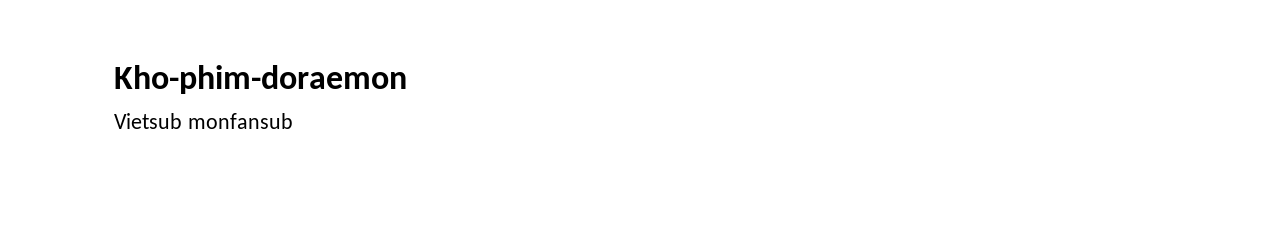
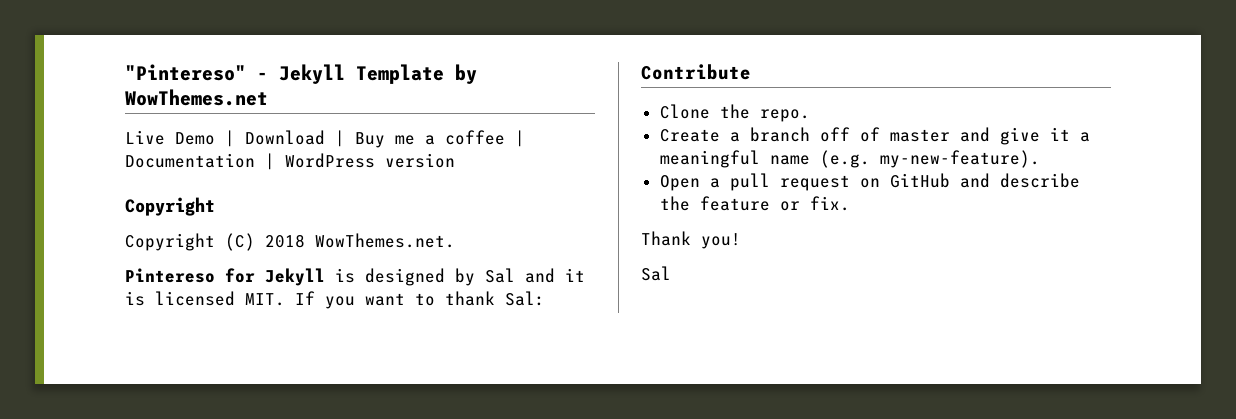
- Kho-phim-doraemon
- Vietsub monfansub
+ "Pintereso" - Jekyll Template by WowThemes.net
+ Live Demo | Download | Buy me a coffee | Documentation | WordPress version
+ Copyright
+ Copyright (C) 2018 WowThemes.net.
+ Pintereso for Jekyll is designed by Sal and it is licensed MIT. If you want to thank Sal:
+ Contribute
+ Clone the repo.
+ Create a branch off of master and give it a meaningful name (e.g. my-new-feature).
+ Open a pull request on GitHub and describe the feature or fix.
+ Thank you!
+ Sal

